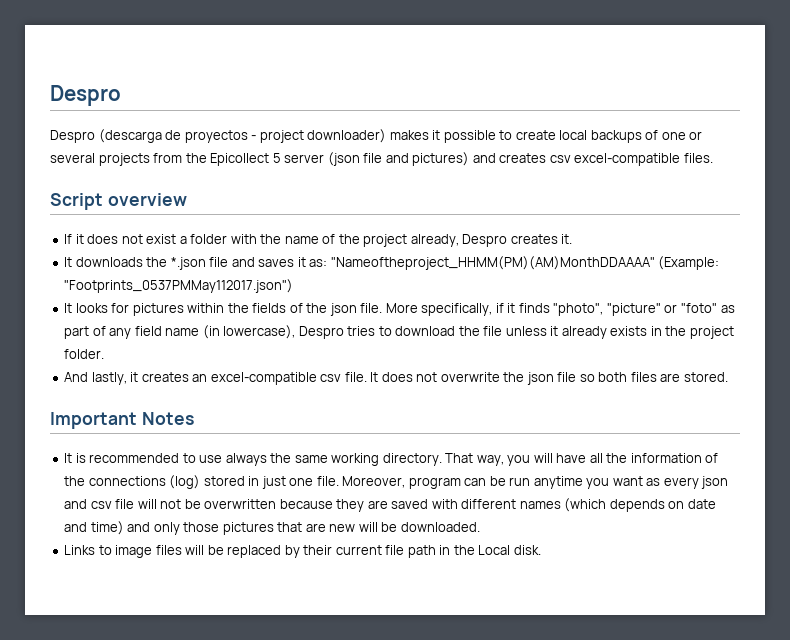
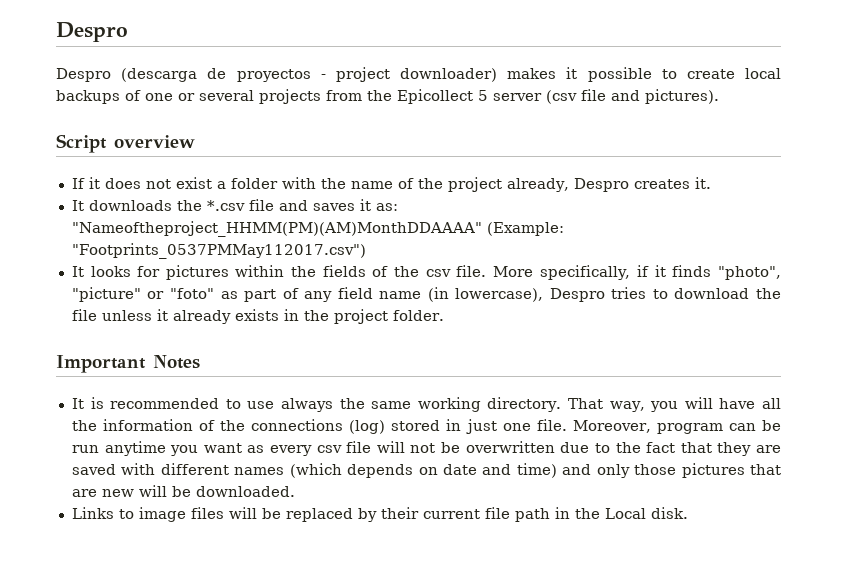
- Despro (descarga de proyectos - project downloader) makes it possible to create local backups of one or several projects from the Epicollect 5 server (json file and pictures) and creates csv excel-compatible files.
+ Despro (descarga de proyectos - project downloader) makes it possible to create local backups of one or several projects from the Epicollect 5 server (csv file and pictures).
- It downloads the *.json file and saves it as: "Nameoftheproject_HHMM(PM)(AM)MonthDDAAAA" (Example: "Footprints_0537PMMay112017.json")
+ It downloads the *.csv file and saves it as: "Nameoftheproject_HHMM(PM)(AM)MonthDDAAAA" (Example: "Footprints_0537PMMay112017.csv")
- It looks for pictures within the fields of the json file.
+ It looks for pictures within the fields of the csv file.
- And lastly, it creates an excel-compatible csv file. It does not overwrite the json file so both files are stored.
- Moreover, program can be run anytime you want as every json and csv file will not be overwritten because they are saved with different names (which depends on date and time) and only those pictures that are new will be downloaded.
+ Moreover, program can be run anytime you want as every csv file will not be overwritten due to the fact that they are saved with different names (which depends on date and time) and only those pictures that are new will be downloaded.

